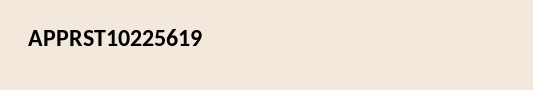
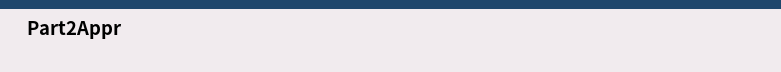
- APPRST10225619
+ Part2Appr

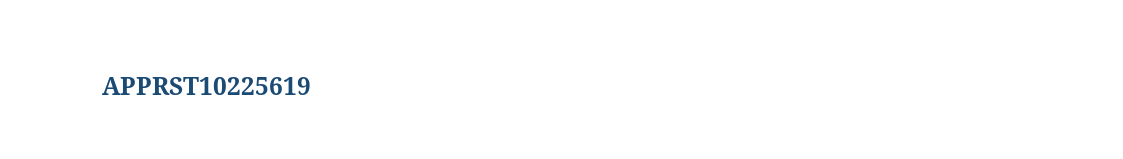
- Part2Appr
+ APPRST10225619

